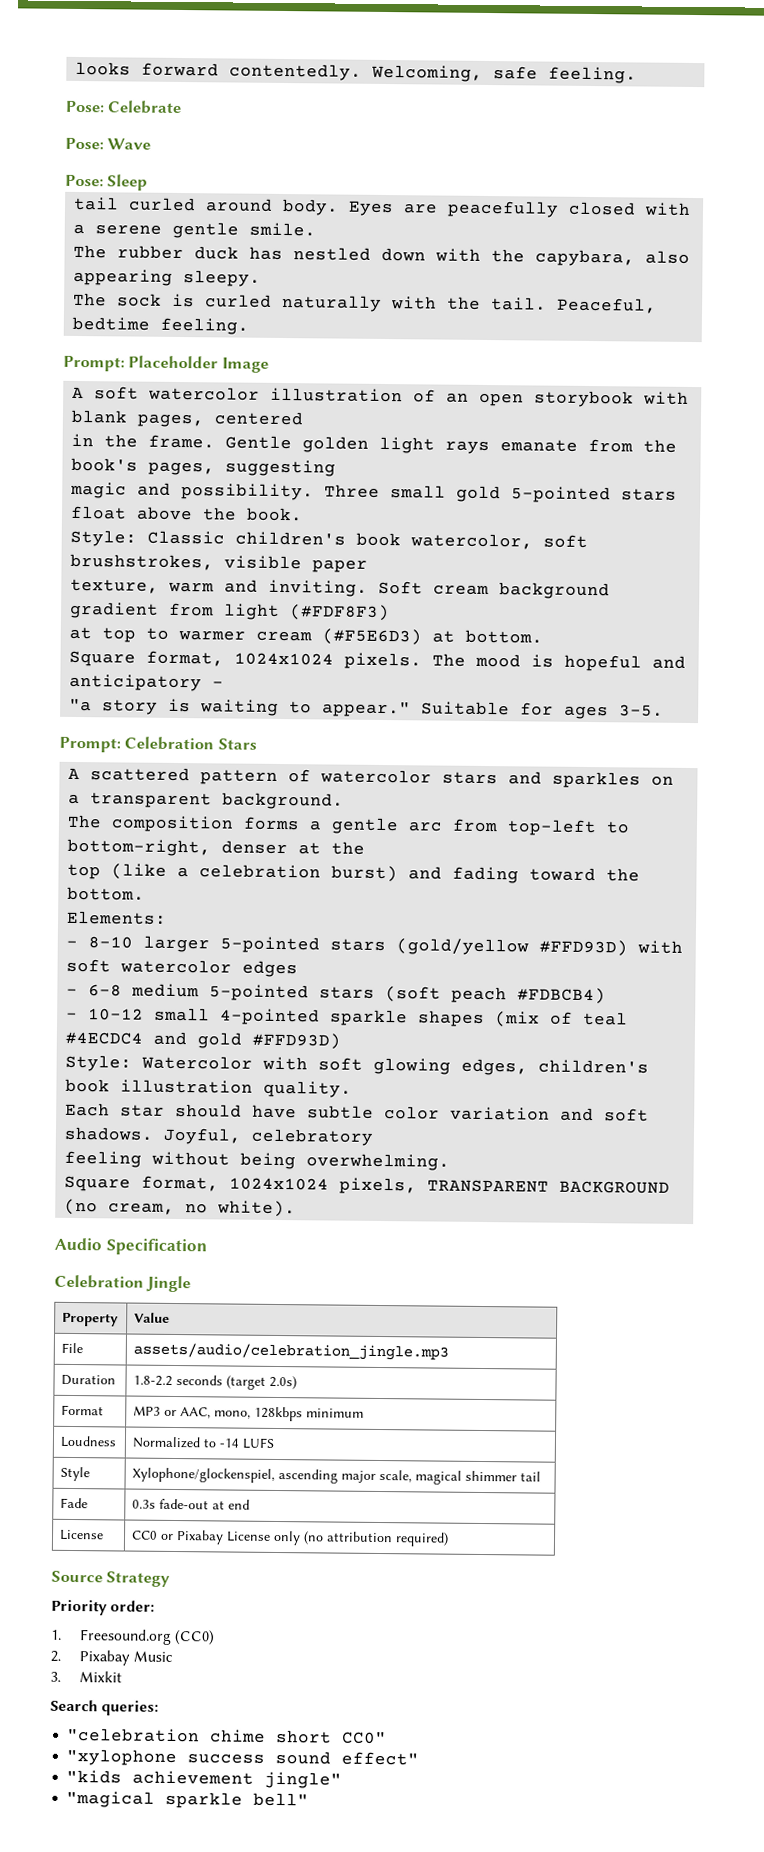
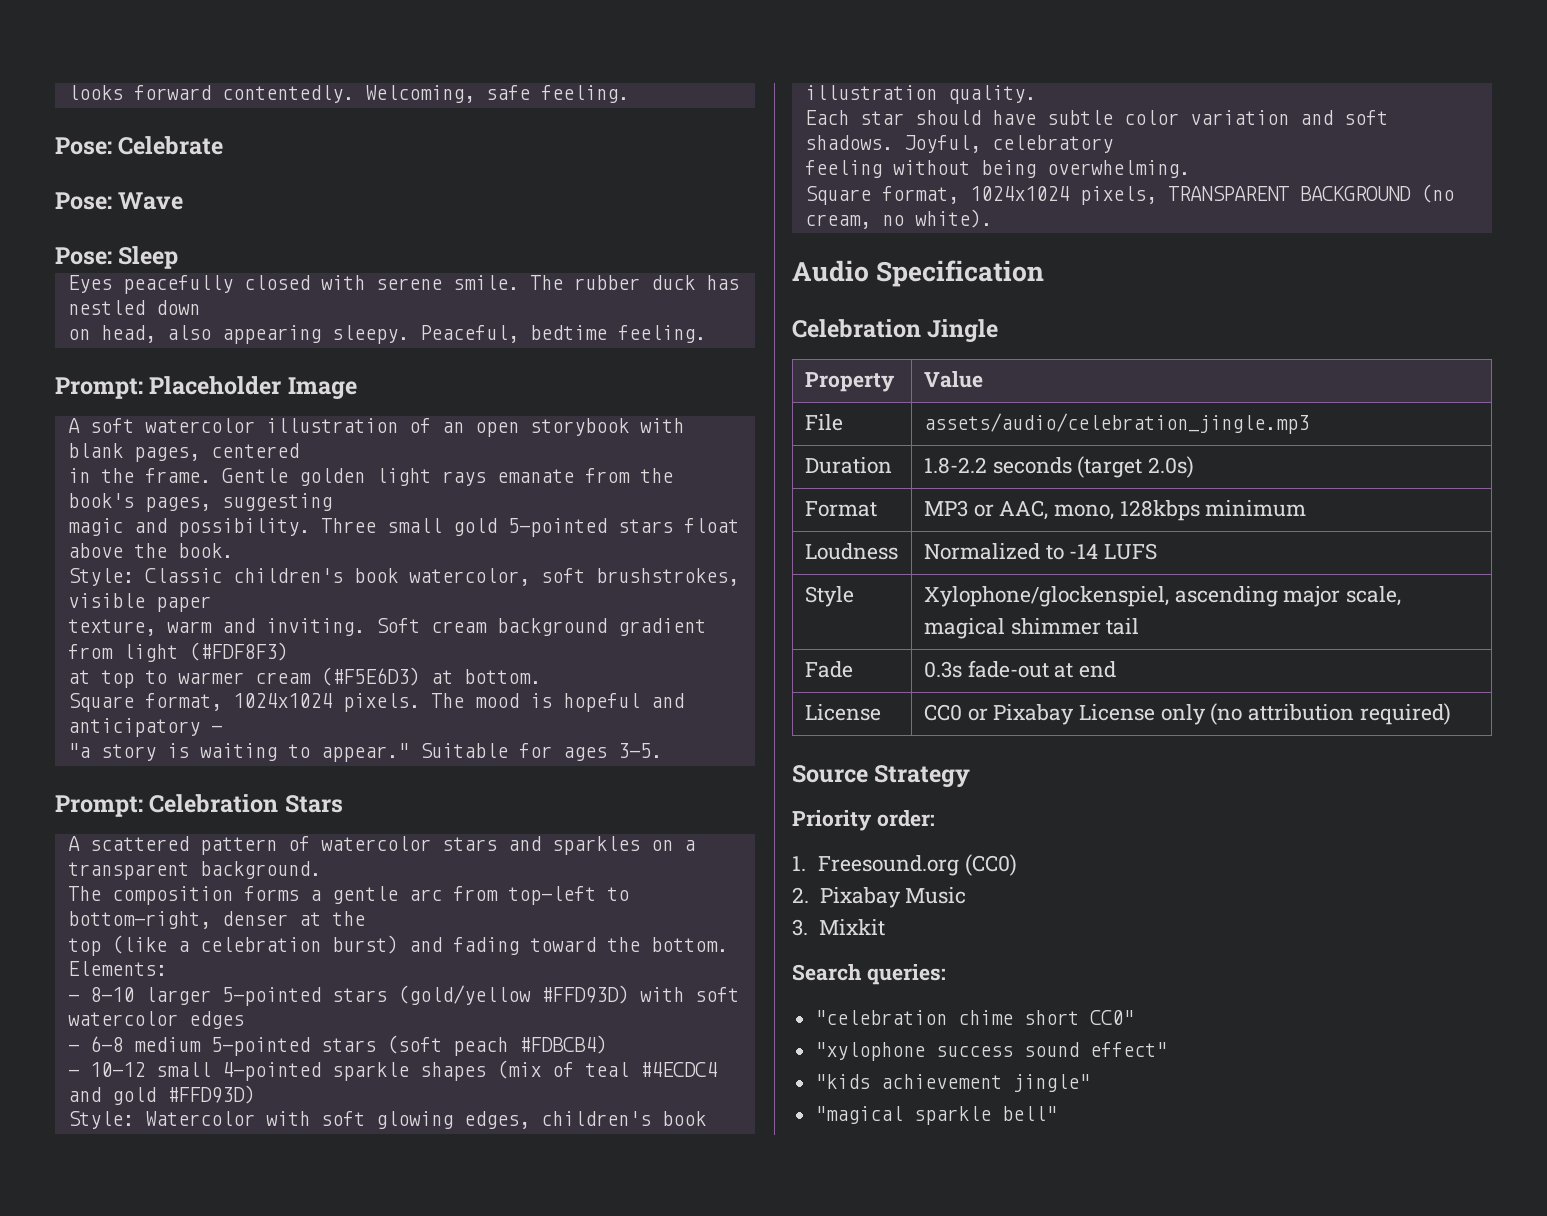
- tail curled around body. Eyes are peacefully closed with a serene gentle smile.
- The rubber duck has nestled down with the capybara, also appearing sleepy.
- The sock is curled naturally with the tail.
+ Eyes peacefully closed with serene smile. The rubber duck has nestled down
+ on head, also appearing sleepy.

